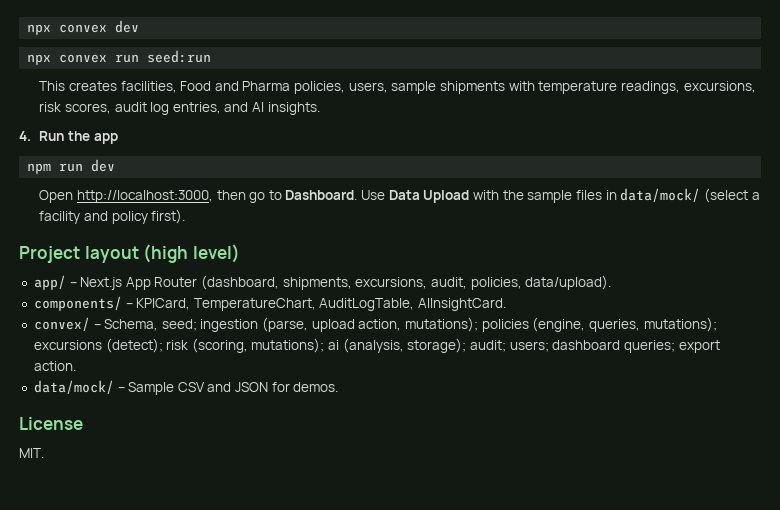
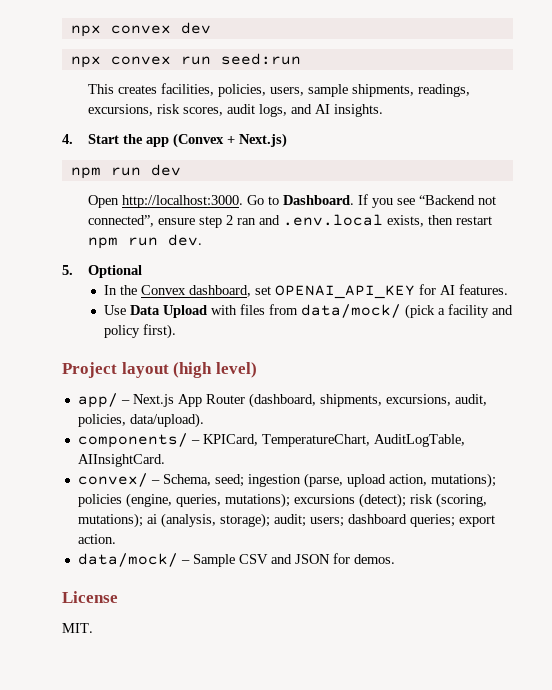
- This creates facilities, Food and Pharma policies, users, sample shipments with temperature readings, excursions, risk scores, audit log entries, and AI insights.
+ This creates facilities, policies, users, sample shipments, readings, excursions, risk scores, audit logs, and AI insights.
- 4. Run the app
+ 4. Start the app (Convex + Next.js)
- Open http://localhost:3000, then go to Dashboard. Use Data Upload with the sample files in data/mock/ (select a facility and policy first).
+ Open http://localhost:3000. Go to Dashboard. If you see “Backend not connected”, ensure step 2 ran and .env.local exists, then restart npm run dev.
+ 5. Optional
+ In the Convex dashboard, set OPENAI_API_KEY for AI features.
+ Use Data Upload with files from data/mock/ (pick a facility and policy first).

